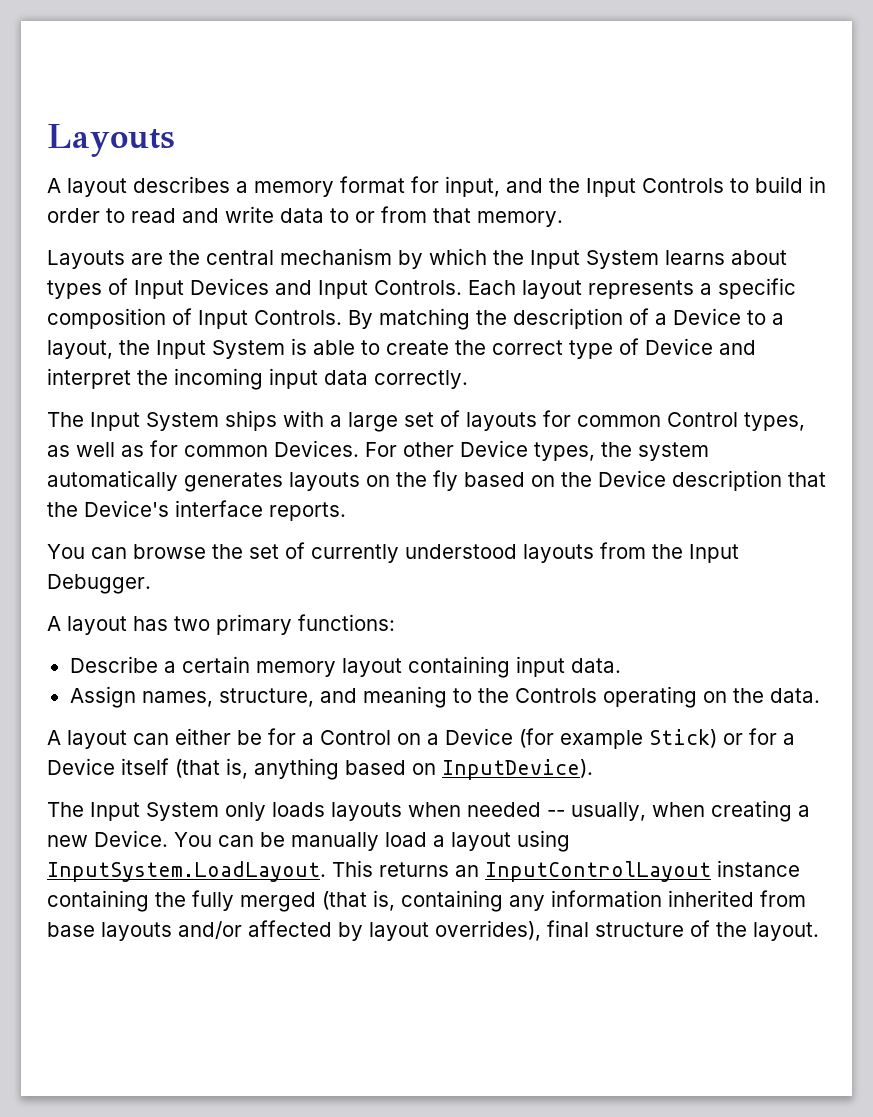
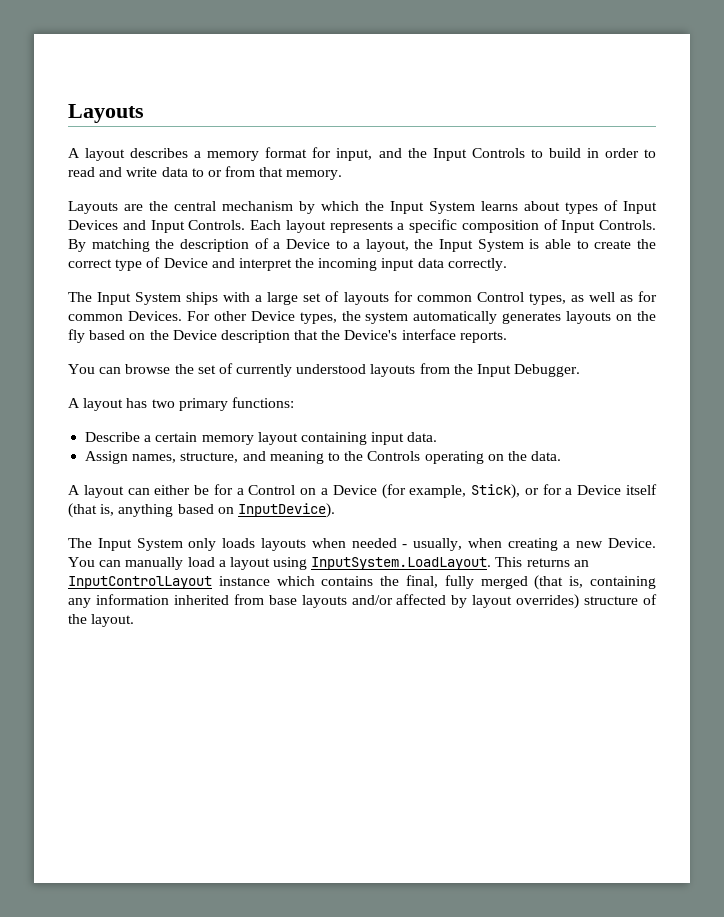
- A layout can either be for a Control on a Device (for example Stick) or for a Device itself (that is, anything based on InputDevice).
+ A layout can either be for a Control on a Device (for example, Stick), or for a Device itself (that is, anything based on InputDevice).
- The Input System only loads layouts when needed -- usually, when creating a new Device.
+ The Input System only loads layouts when needed - usually, when creating a new Device.
- You can be manually load a layout using InputSystem.LoadLayout. This returns an InputControlLayout instance containing the fully merged (that is, containing any information inherited from base layouts and/or affected by layout overrides), final structure of the layout.
+ You can manually load a layout using InputSystem.LoadLayout. This returns an InputControlLayout instance which contains the final, fully merged (that is, containing any information inherited from base layouts and/or affected by layout overrides) structure of the layout.

